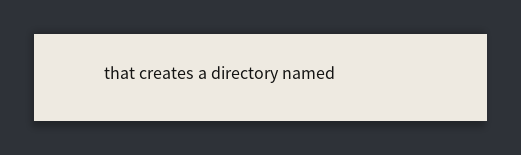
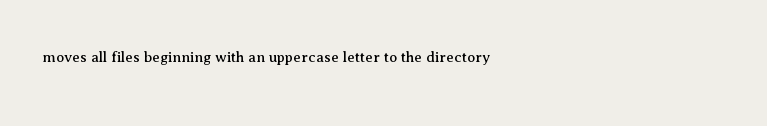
- that creates a directory named
+ moves all files beginning with an uppercase letter to the directory

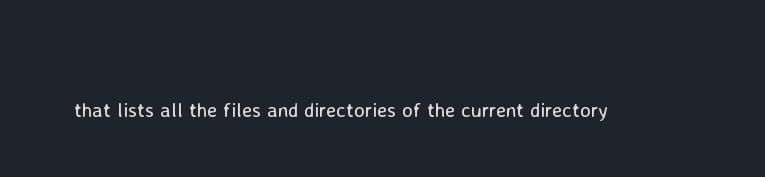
- moves all files beginning with an uppercase letter to the directory
+ that lists all the files and directories of the current directory

